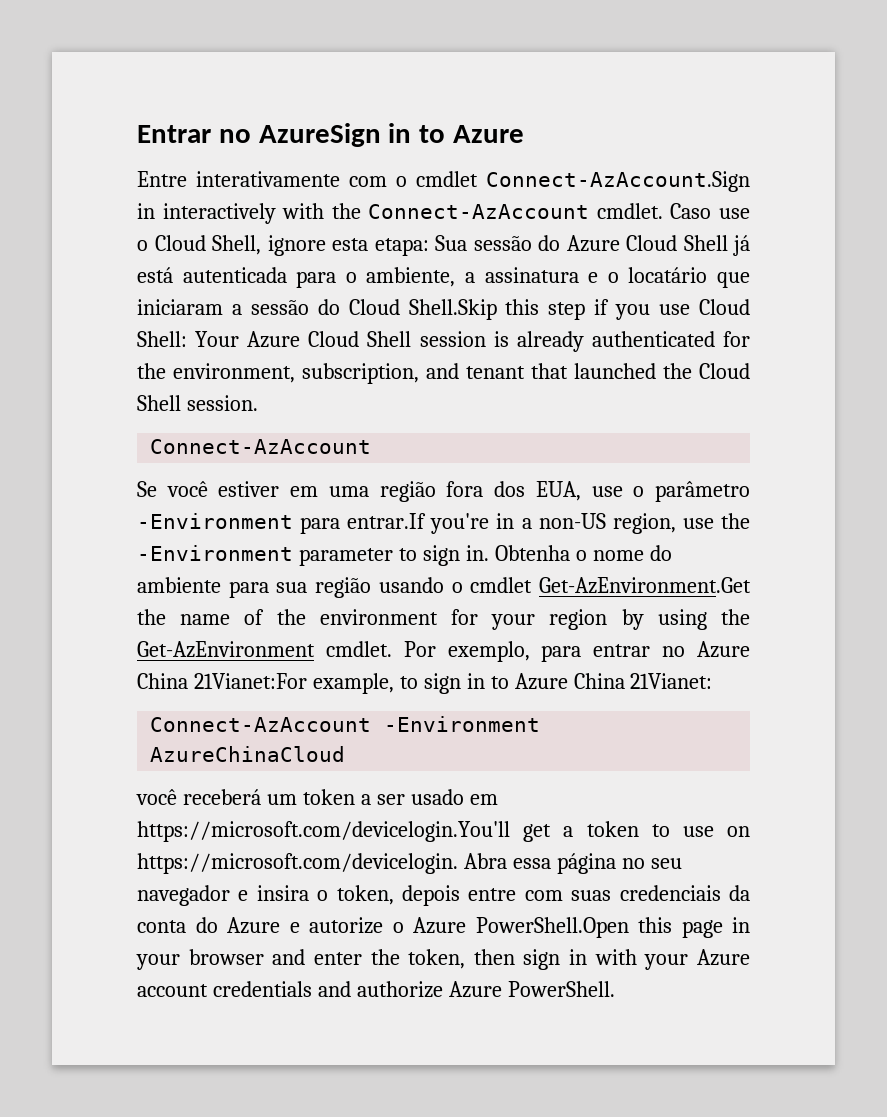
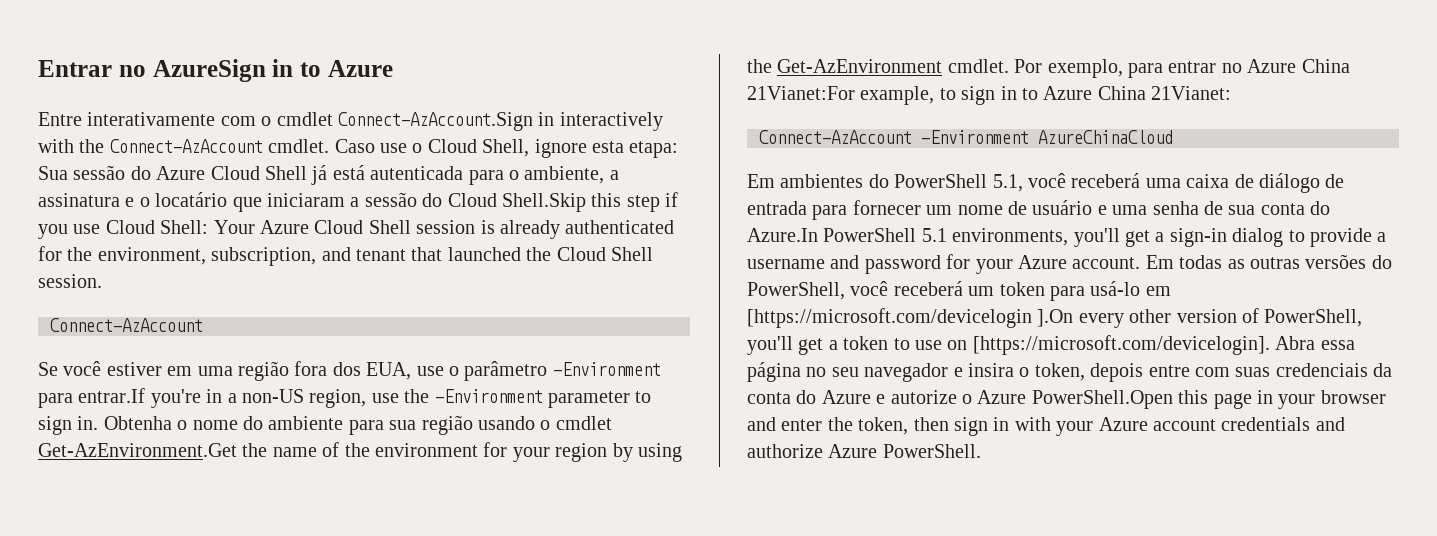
- você receberá um token a ser usado em https://microsoft.com/devicelogin.You'll get a token to use on https://microsoft.com/devicelogin. Abra essa página no seu navegador e insira o token, depois entre com suas credenciais da conta do Azure e autorize o Azure PowerShell.Open this page in your browser and enter the token, then sign in with your Azure account credentials and authorize Azure PowerShell.
+ Em ambientes do PowerShell 5.1, você receberá uma caixa de diálogo de entrada para fornecer um nome de usuário e uma senha de sua conta do Azure.In PowerShell 5.1 environments, you'll get a sign-in dialog to provide a username and password for your Azure account. Em todas as outras versões do PowerShell, você receberá um token para usá-lo em [https://microsoft.com/devicelogin ].On every other version of PowerShell, you'll get a token to use on [https://microsoft.com/devicelogin]. Abra essa página no seu navegador e insira o token, depois entre com suas credenciais da conta do Azure e autorize o Azure PowerShell.Open this page in your browser and enter the token, then sign in with your Azure account credentials and authorize Azure PowerShell.

